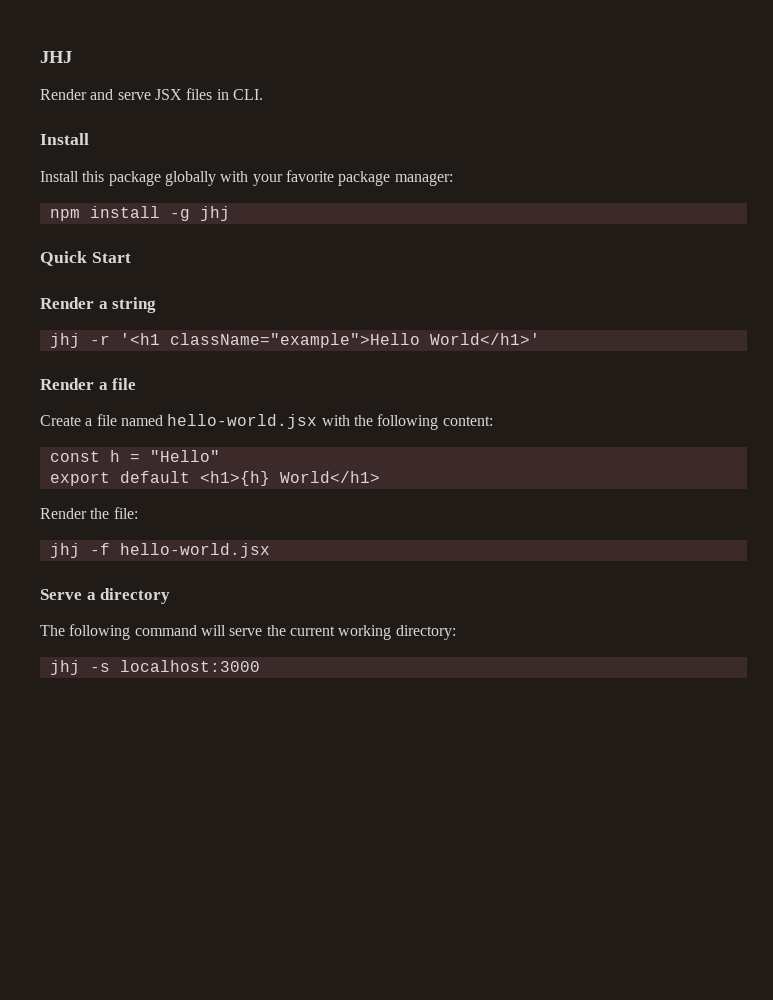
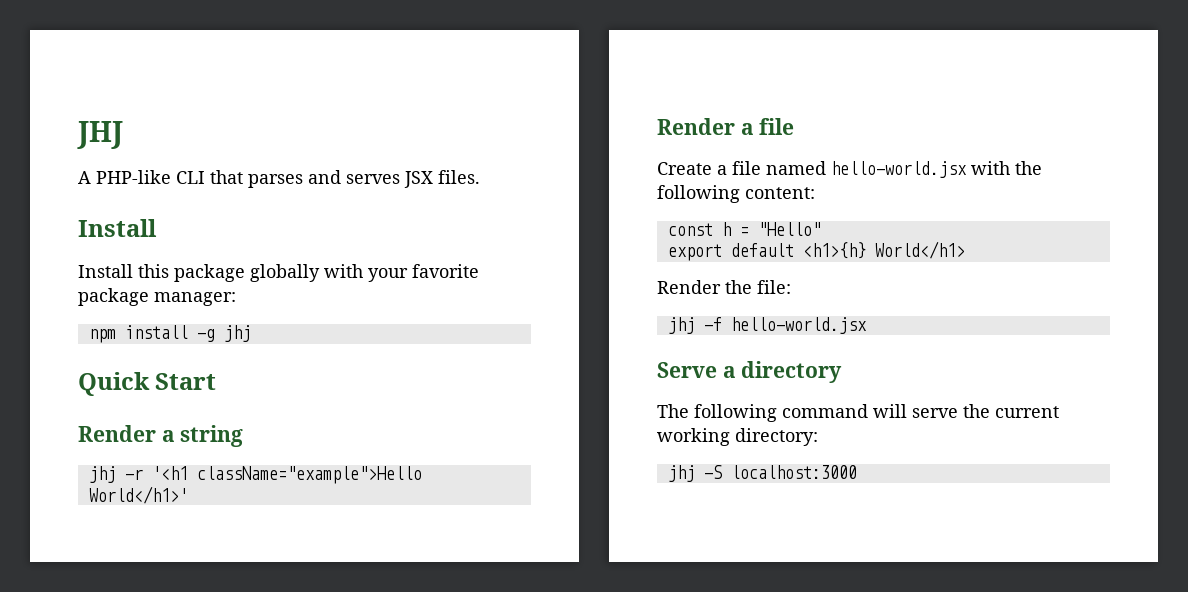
- Render and serve JSX files in CLI.
+ A PHP-like CLI that parses and serves JSX files.
- jhj -s localhost:3000
+ jhj -S localhost:3000

